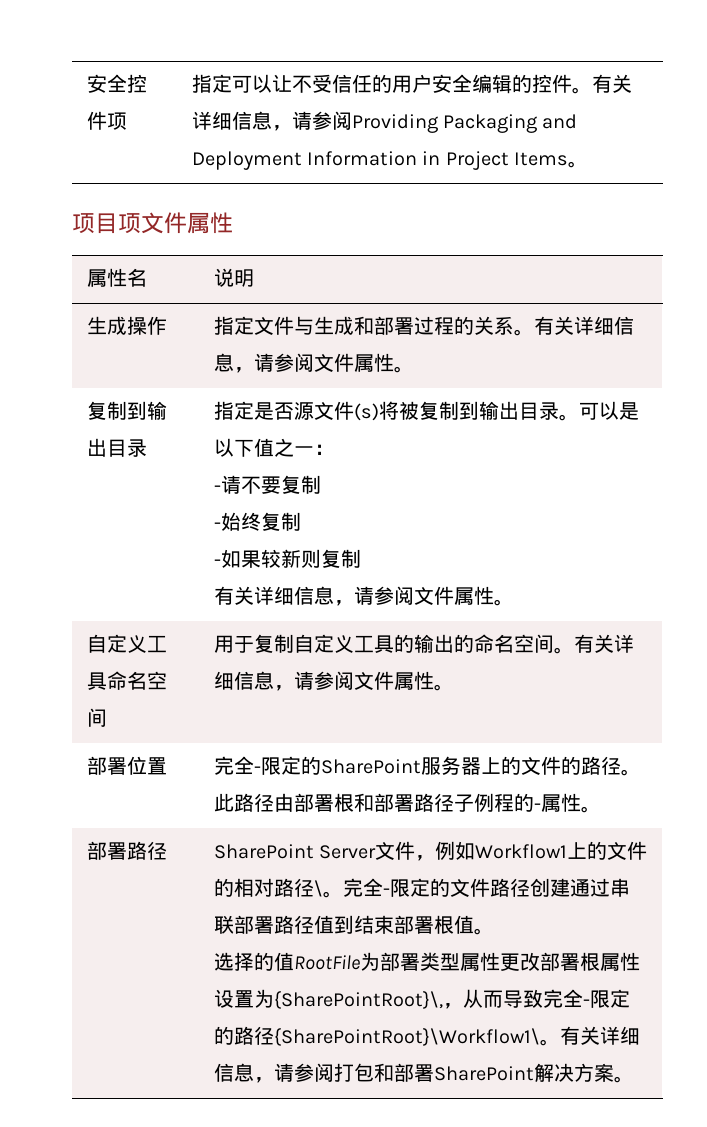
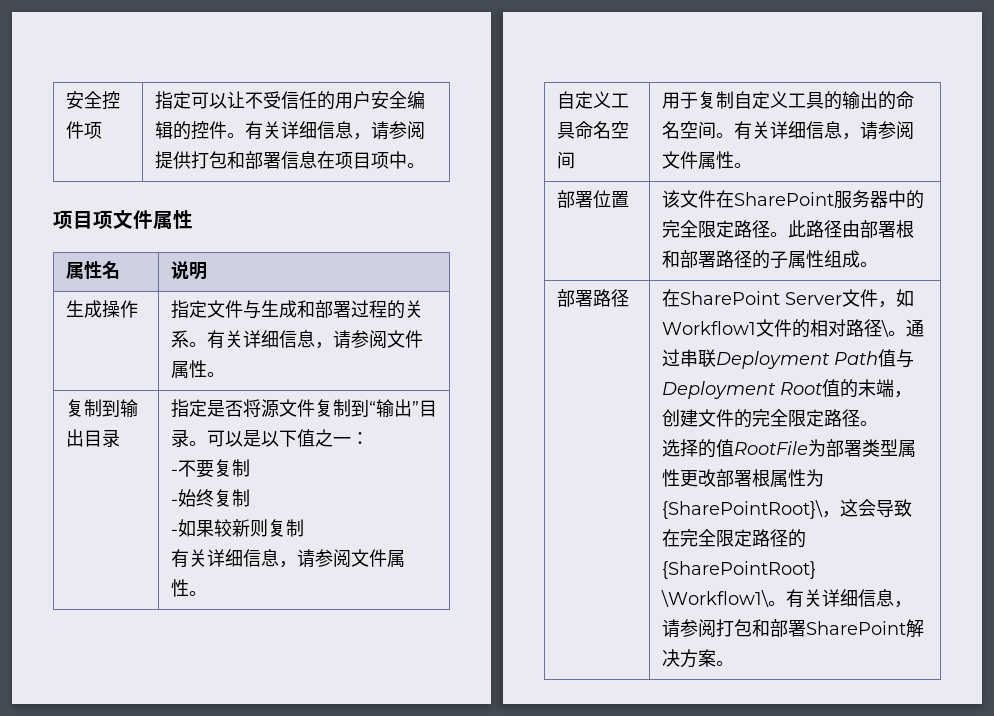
- 安全控件项 | 指定可以让不受信任的用户安全编辑的控件。有关详细信息，请参阅Providing Packaging and Deployment Information in Project Items。
+ 安全控件项 | 指定可以让不受信任的用户安全编辑的控件。有关详细信息，请参阅提供打包和部署信息在项目项中。
- 复制到输出目录 | 指定是否源文件(s)将被复制到输出目录。可以是以下值之一：
- -请不要复制
+ 复制到输出目录 | 指定是否将源文件复制到“输出”目录。可以是以下值之一：
+ -不要复制
- 部署位置 | 完全-限定的SharePoint服务器上的文件的路径。此路径由部署根和部署路径子例程的-属性。
+ 部署位置 | 该文件在SharePoint服务器中的完全限定路径。此路径由部署根和部署路径的子属性组成。
- SharePoint Server文件，例如Workflow1上的文件的相对路径\。
+ 在SharePoint Server文件，如Workflow1文件的相对路径\。
- 完全-限定的文件路径创建通过串联部署路径值到结束部署根值。
+ 通过串联Deployment Path值与Deployment Root值的末端，创建文件的完全限定路径。
- 选择的值RootFile为部署类型属性更改部署根属性设置为{SharePointRoot}\,，从而导致完全-限定的路径{SharePointRoot}\Workflow1\。
+ 选择的值RootFile为部署类型属性更改部署根属性为{SharePointRoot}\，这会导致在完全限定路径的{SharePointRoot} \Workflow1\。

